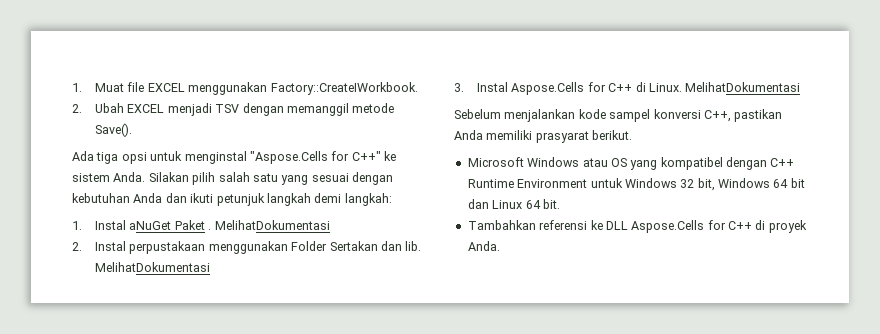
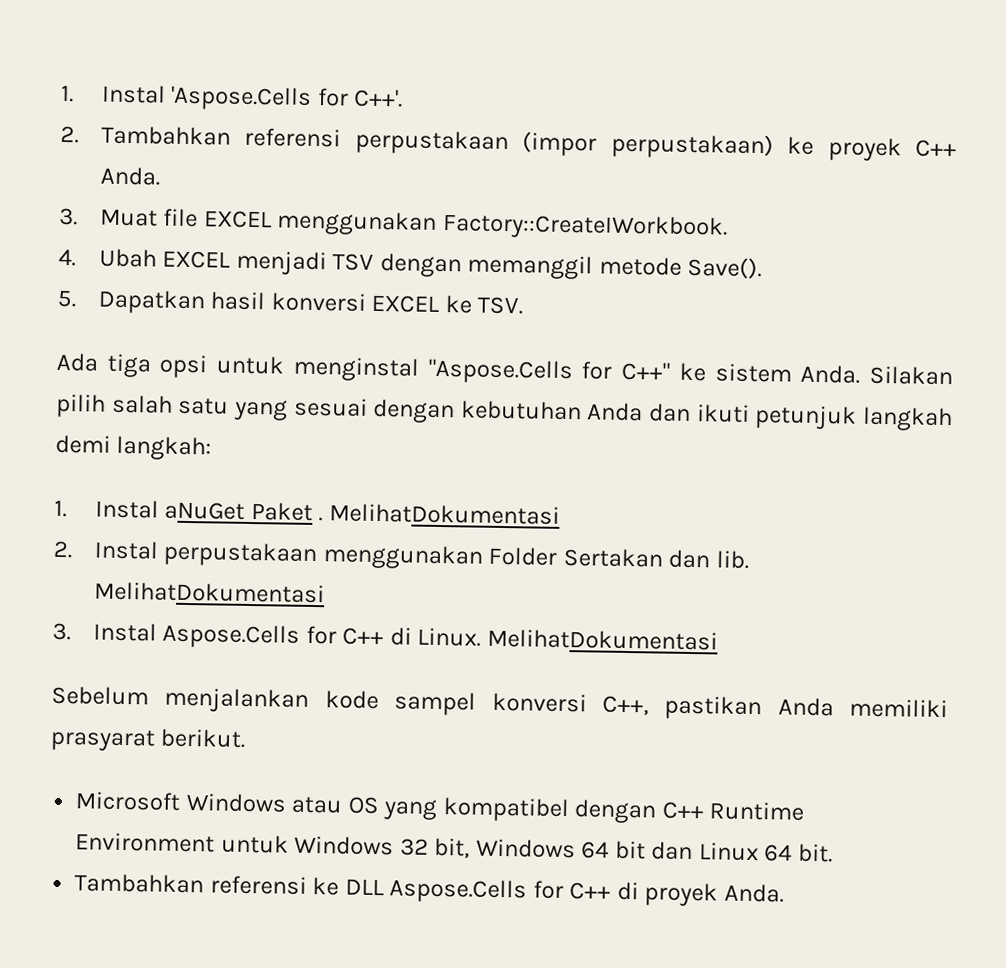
- 1. Muat file EXCEL menggunakan Factory::CreateIWorkbook.
+ 1. Instal 'Aspose.Cells for C++'.
+ 2. Tambahkan referensi perpustakaan (impor perpustakaan) ke proyek C++ Anda.
+ 3. Muat file EXCEL menggunakan Factory::CreateIWorkbook.
- 2. Ubah EXCEL menjadi TSV dengan memanggil metode Save().
+ 4. Ubah EXCEL menjadi TSV dengan memanggil metode Save().
+ 5. Dapatkan hasil konversi EXCEL ke TSV.

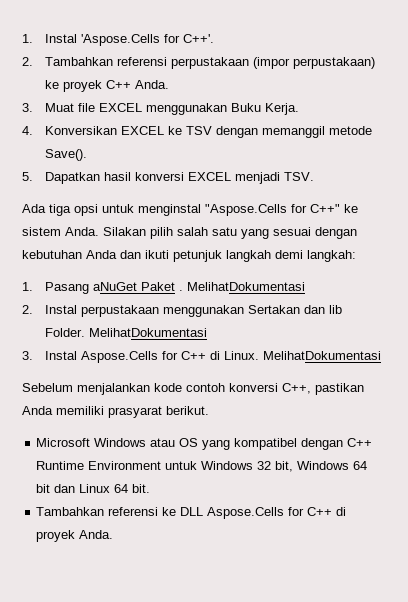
- 3. Muat file EXCEL menggunakan Factory::CreateIWorkbook.
+ 3. Muat file EXCEL menggunakan Buku Kerja.
- 4. Ubah EXCEL menjadi TSV dengan memanggil metode Save().
+ 4. Konversikan EXCEL ke TSV dengan memanggil metode Save().
- 5. Dapatkan hasil konversi EXCEL ke TSV.
+ 5. Dapatkan hasil konversi EXCEL menjadi TSV.
- 1. Instal aNuGet Paket .
+ 1. Pasang aNuGet Paket .
- 2. Instal perpustakaan menggunakan Folder Sertakan dan lib.
+ 2. Instal perpustakaan menggunakan Sertakan dan lib Folder.
- Sebelum menjalankan kode sampel konversi C++, pastikan Anda memiliki prasyarat berikut.
+ Sebelum menjalankan kode contoh konversi C++, pastikan Anda memiliki prasyarat berikut.

